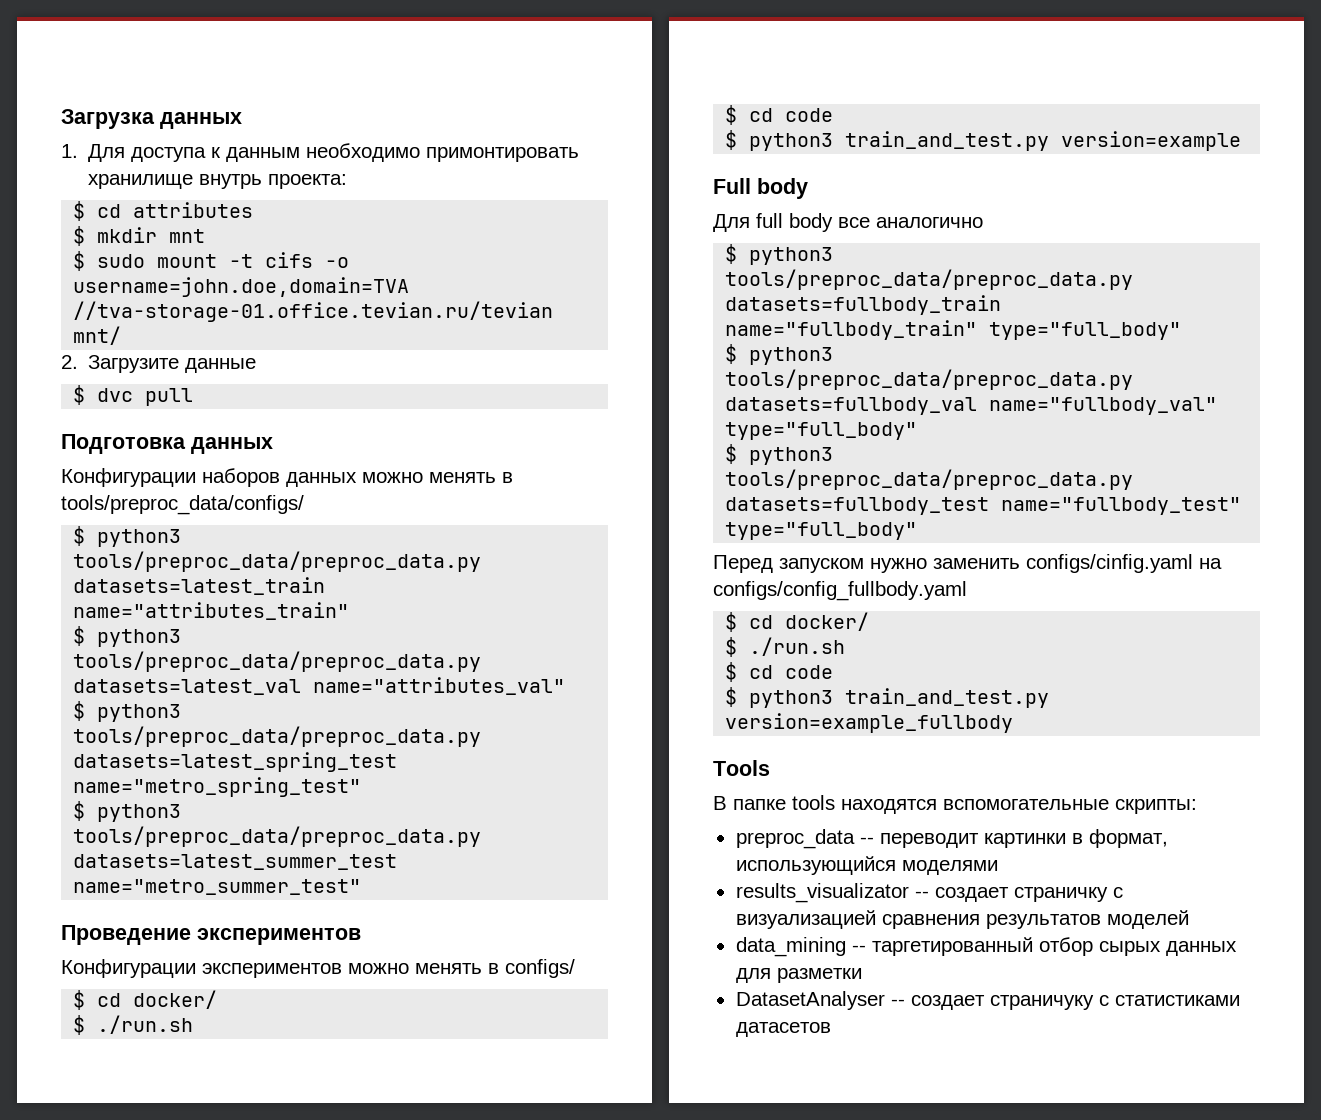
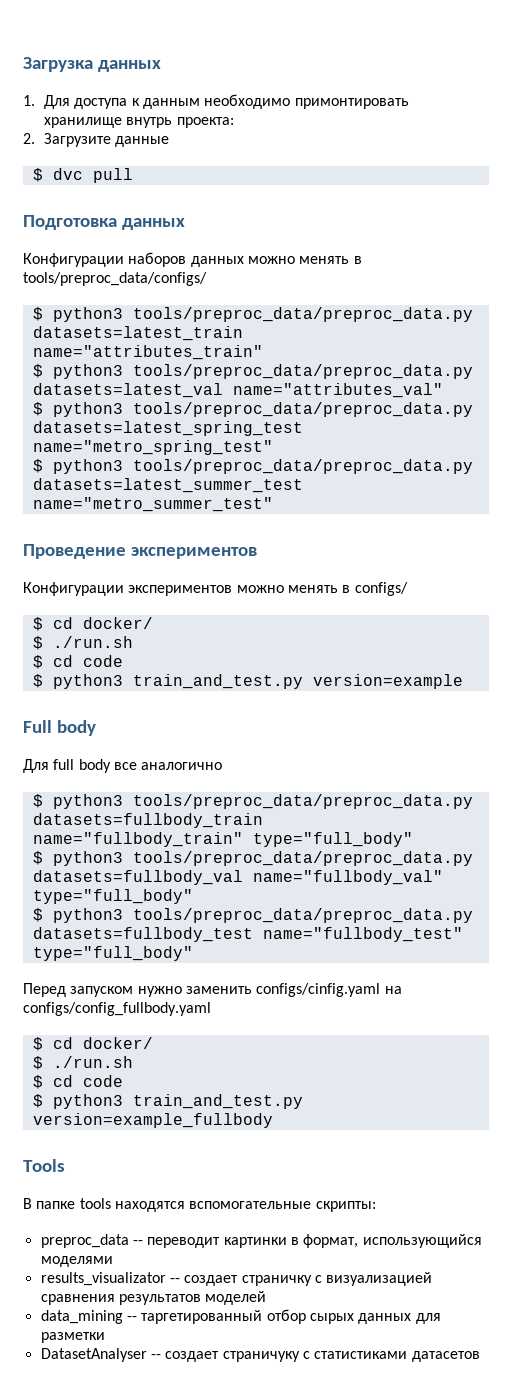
- $ cd attributes
- $ mkdir mnt
- $ sudo mount -t cifs -o username=john.doe,domain=TVA //tva-storage-01.office.tevian.ru/tevian mnt/

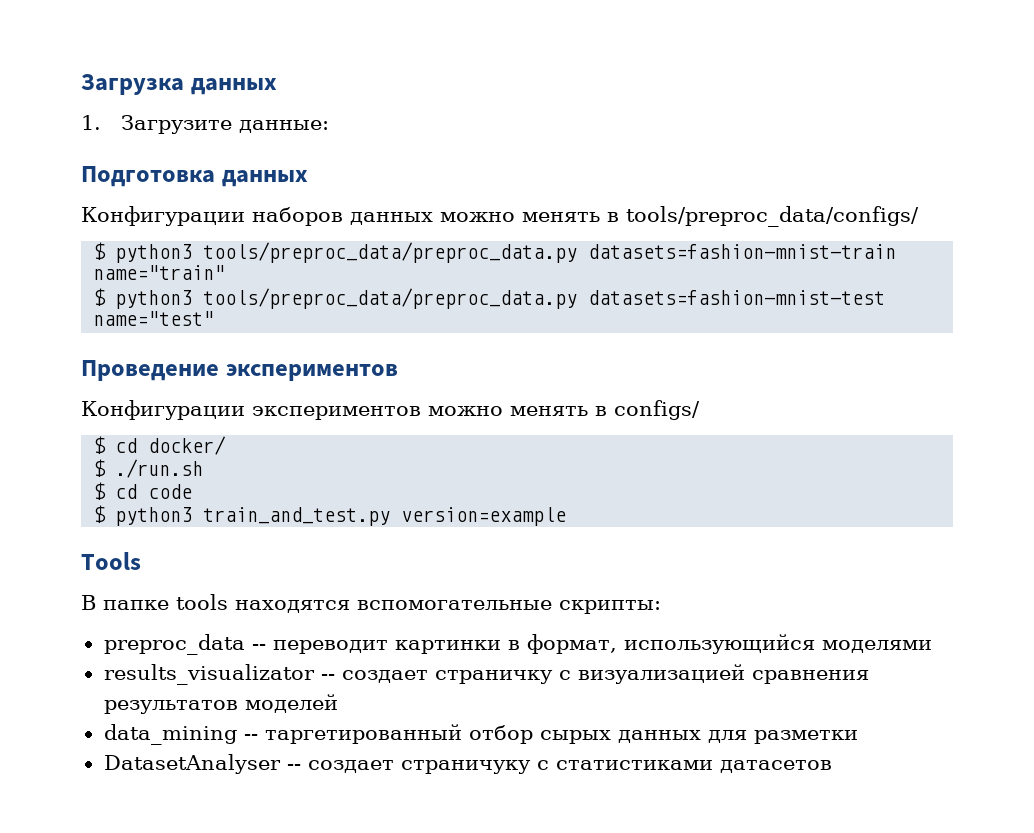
- 1. Для доступа к данным необходимо примонтировать хранилище внутрь проекта:
- 2. Загрузите данные
- $ dvc pull
+ 1. Загрузите данные:
- $ python3 tools/preproc_data/preproc_data.py datasets=latest_train name="attributes_train"
- $ python3 tools/preproc_data/preproc_data.py datasets=latest_val name="attributes_val"
- $ python3 tools/preproc_data/preproc_data.py datasets=latest_spring_test name="metro_spring_test"
- $ python3 tools/preproc_data/preproc_data.py datasets=latest_summer_test name="metro_summer_test"
+ $ python3 tools/preproc_data/preproc_data.py datasets=fashion-mnist-train name="train"
+ $ python3 tools/preproc_data/preproc_data.py datasets=fashion-mnist-test name="test"
- Full body
- Для full body все аналогично
- $ python3 tools/preproc_data/preproc_data.py datasets=fullbody_train name="fullbody_train" type="full_body"
- $ python3 tools/preproc_data/preproc_data.py datasets=fullbody_val name="fullbody_val" type="full_body"
- $ python3 tools/preproc_data/preproc_data.py datasets=fullbody_test name="fullbody_test" type="full_body"
- Перед запуском нужно заменить configs/cinfig.yaml на configs/config_fullbody.yaml
- $ cd docker/
- $ ./run.sh
- $ cd code
- $ python3 train_and_test.py version=example_fullbody

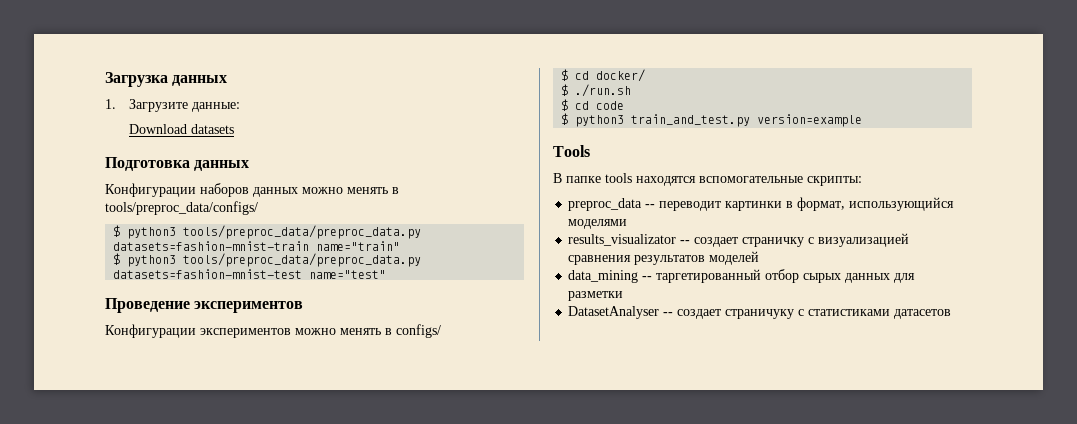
+ Download datasets

